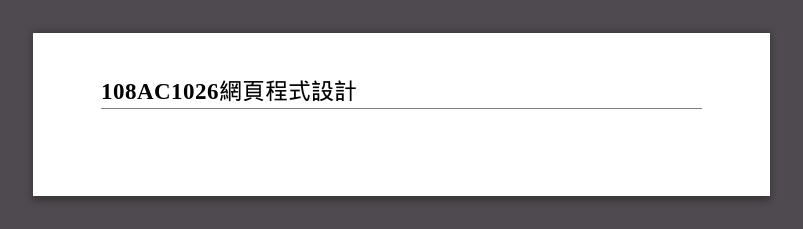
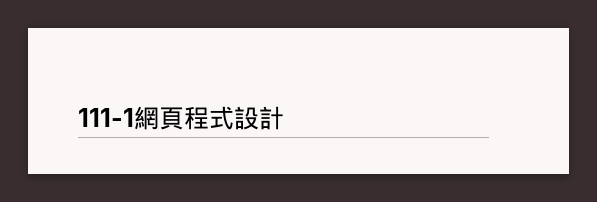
- 108AC1026網頁程式設計
+ 111-1網頁程式設計

